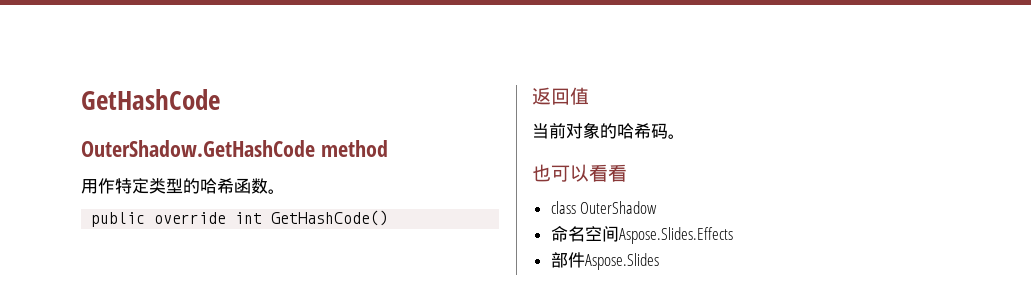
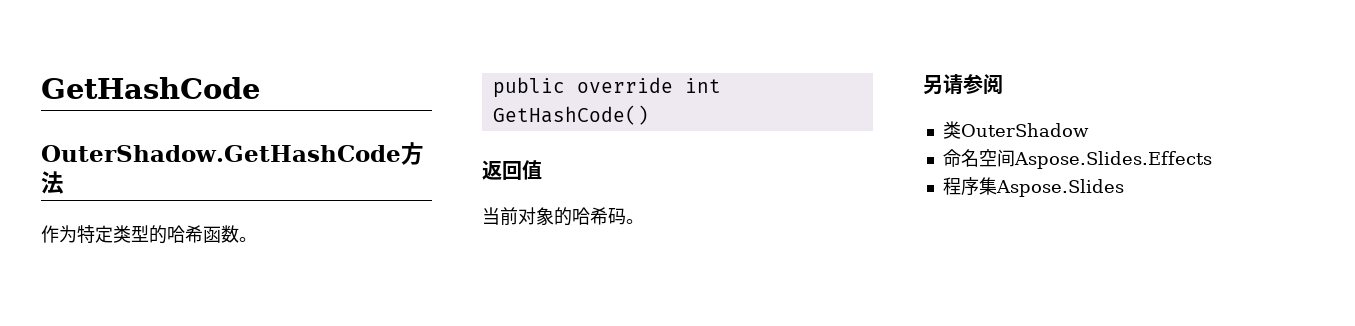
- OuterShadow.GetHashCode method
- 用作特定类型的哈希函数。
+ OuterShadow.GetHashCode方法
+ 作为特定类型的哈希函数。
- 也可以看看
- class OuterShadow
+ 另请参阅
+ 类OuterShadow
- 部件Aspose.Slides
+ 程序集Aspose.Slides

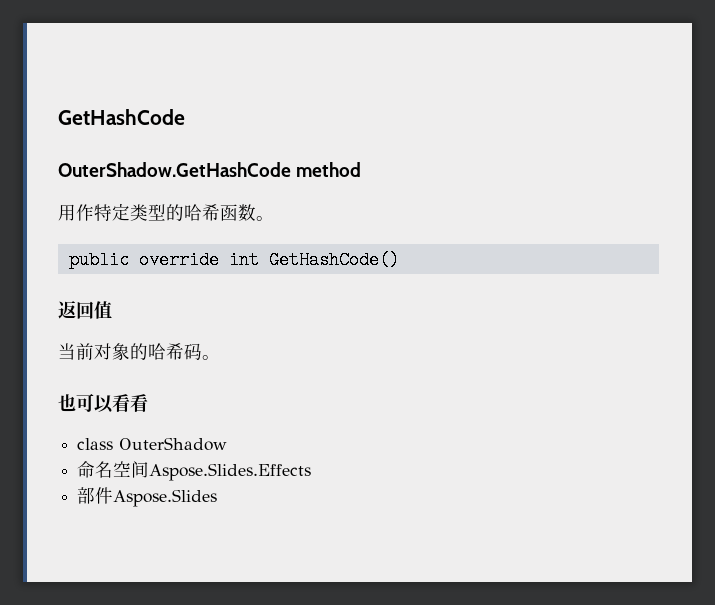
- OuterShadow.GetHashCode方法
- 作为特定类型的哈希函数。
+ OuterShadow.GetHashCode method
+ 用作特定类型的哈希函数。
- 另请参阅
- 类OuterShadow
+ 也可以看看
+ class OuterShadow
- 程序集Aspose.Slides
+ 部件Aspose.Slides

